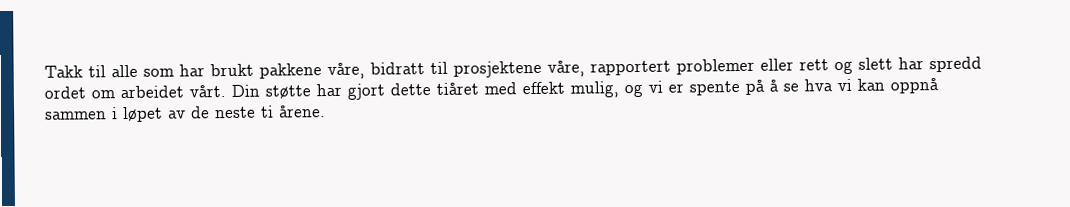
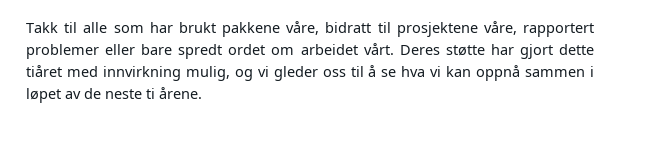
- Takk til alle som har brukt pakkene våre, bidratt til prosjektene våre, rapportert problemer eller rett og slett har spredd ordet om arbeidet vårt.
+ Takk til alle som har brukt pakkene våre, bidratt til prosjektene våre, rapportert problemer eller bare spredt ordet om arbeidet vårt.
- Din støtte har gjort dette tiåret med effekt mulig, og vi er spente på å se hva vi kan oppnå sammen i løpet av de neste ti årene.
+ Deres støtte har gjort dette tiåret med innvirkning mulig, og vi gleder oss til å se hva vi kan oppnå sammen i løpet av de neste ti årene.

